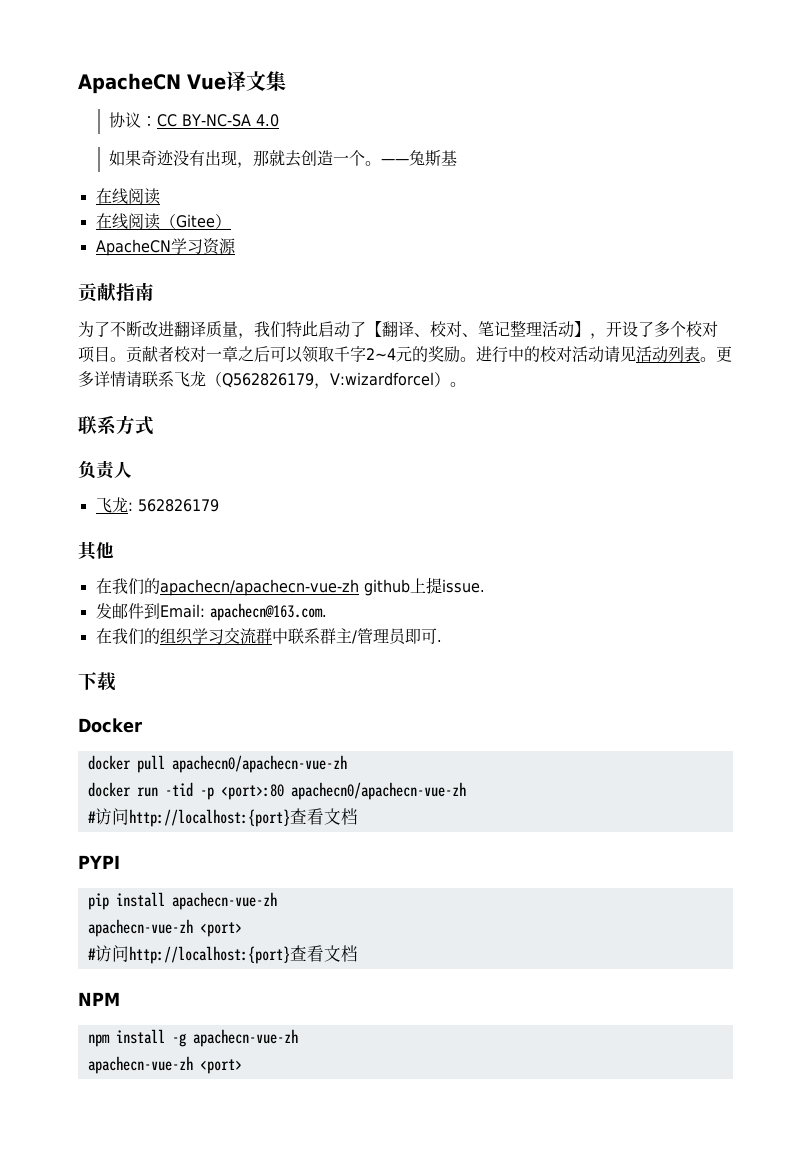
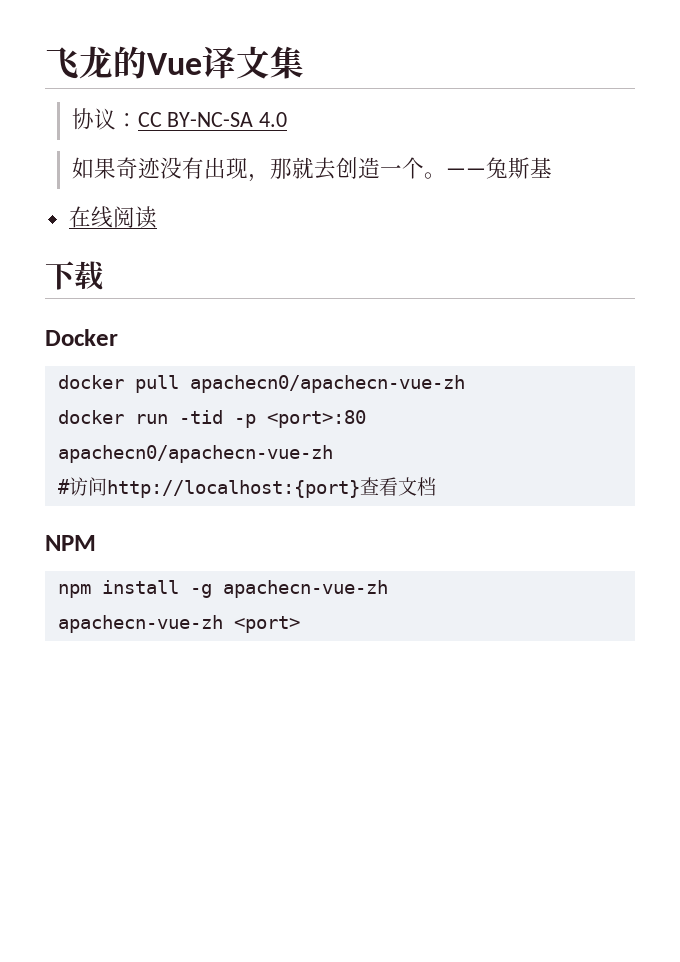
- ApacheCN Vue译文集
+ 飞龙的Vue译文集
- 在线阅读（Gitee）
- ApacheCN学习资源
- 贡献指南
- 为了不断改进翻译质量，我们特此启动了【翻译、校对、笔记整理活动】，开设了多个校对项目。贡献者校对一章之后可以领取千字2~4元的奖励。进行中的校对活动请见活动列表。更多详情请联系飞龙（Q562826179，V:wizardforcel）。
- 联系方式
- 负责人
- 飞龙: 562826179
- 其他
- 在我们的apachecn/apachecn-vue-zh github上提issue.
- 发邮件到Email: apachecn@163.com.
- 在我们的组织学习交流群中联系群主/管理员即可.
- PYPI
- pip install apachecn-vue-zh
- apachecn-vue-zh <port>
- #访问http://localhost:{port}查看文档

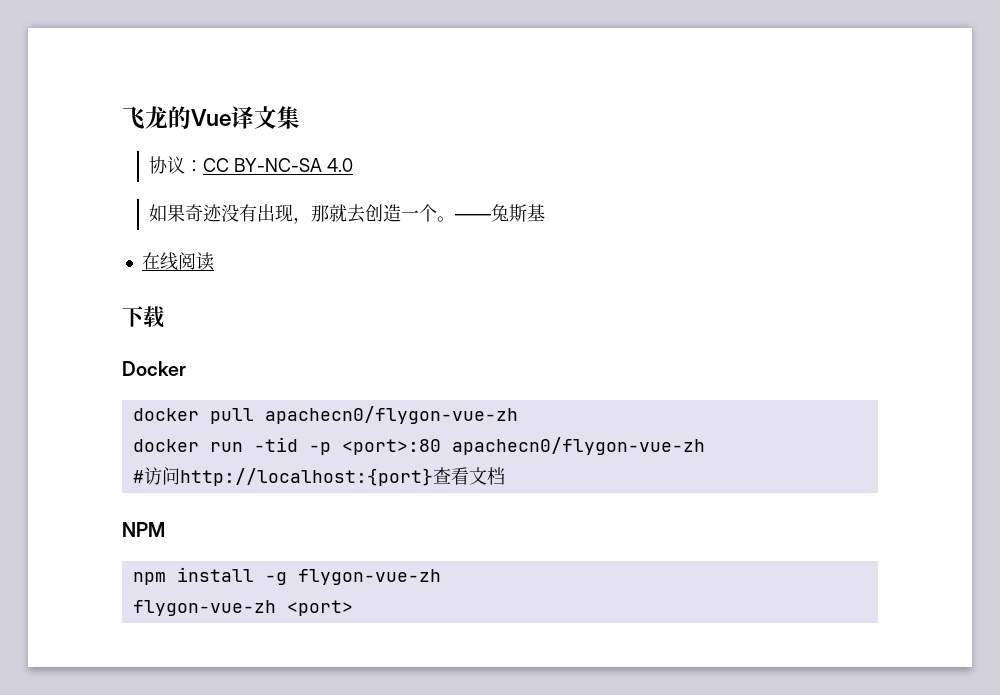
- docker pull apachecn0/apachecn-vue-zh
+ docker pull apachecn0/flygon-vue-zh
- docker run -tid -p <port>:80 apachecn0/apachecn-vue-zh
+ docker run -tid -p <port>:80 apachecn0/flygon-vue-zh
- npm install -g apachecn-vue-zh
- apachecn-vue-zh <port>
+ npm install -g flygon-vue-zh
+ flygon-vue-zh <port>

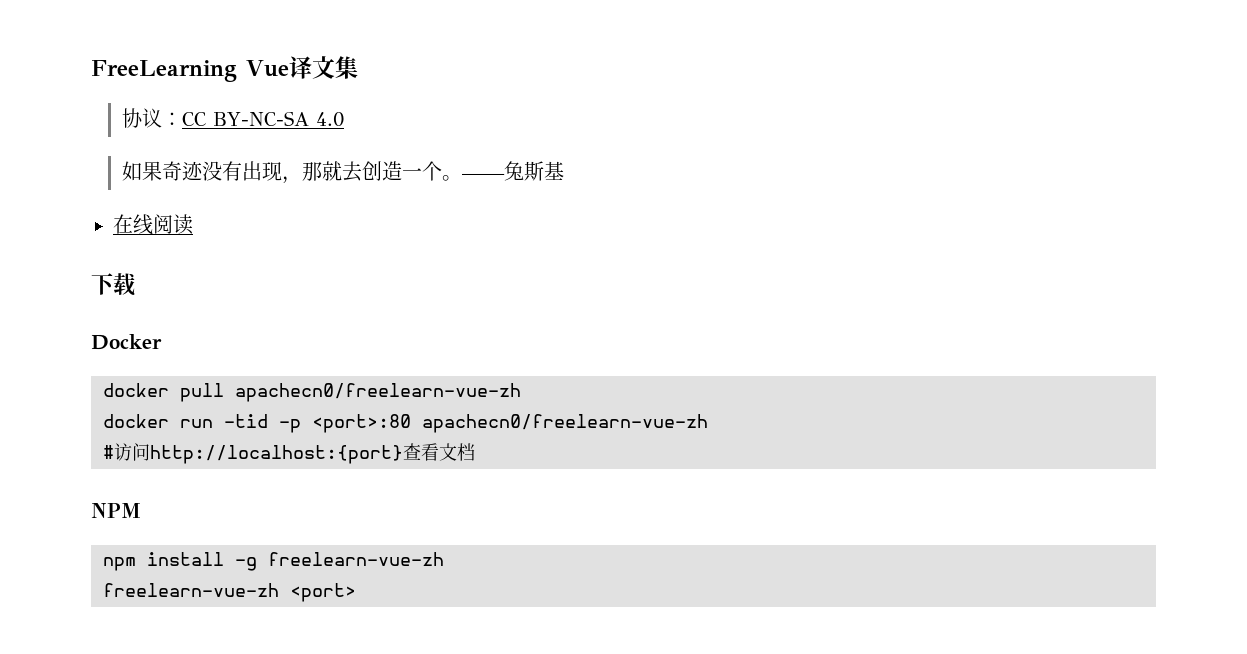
- 飞龙的Vue译文集
+ FreeLearning Vue译文集
- docker pull apachecn0/flygon-vue-zh
+ docker pull apachecn0/freelearn-vue-zh
- docker run -tid -p <port>:80 apachecn0/flygon-vue-zh
+ docker run -tid -p <port>:80 apachecn0/freelearn-vue-zh
- npm install -g flygon-vue-zh
- flygon-vue-zh <port>
+ npm install -g freelearn-vue-zh
+ freelearn-vue-zh <port>

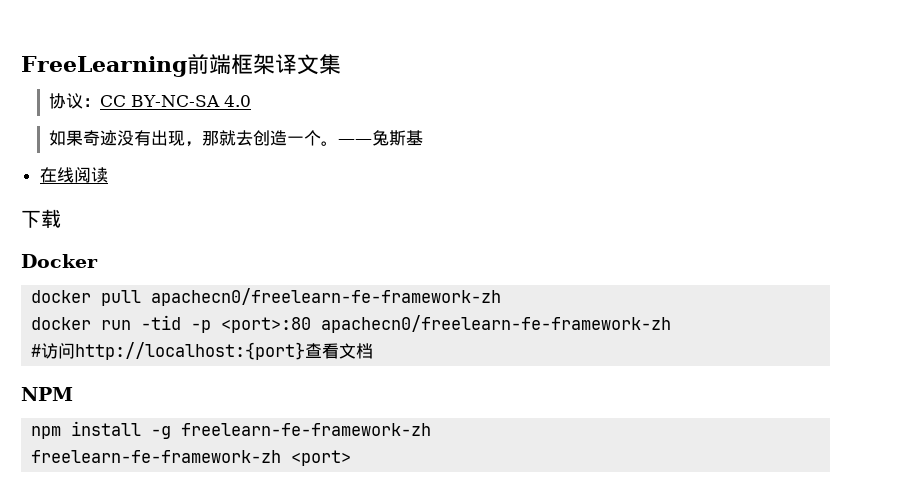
- FreeLearning Vue译文集
+ FreeLearning前端框架译文集
- docker pull apachecn0/freelearn-vue-zh
+ docker pull apachecn0/freelearn-fe-framework-zh
- docker run -tid -p <port>:80 apachecn0/freelearn-vue-zh
+ docker run -tid -p <port>:80 apachecn0/freelearn-fe-framework-zh
- npm install -g freelearn-vue-zh
- freelearn-vue-zh <port>
+ npm install -g freelearn-fe-framework-zh
+ freelearn-fe-framework-zh <port>

